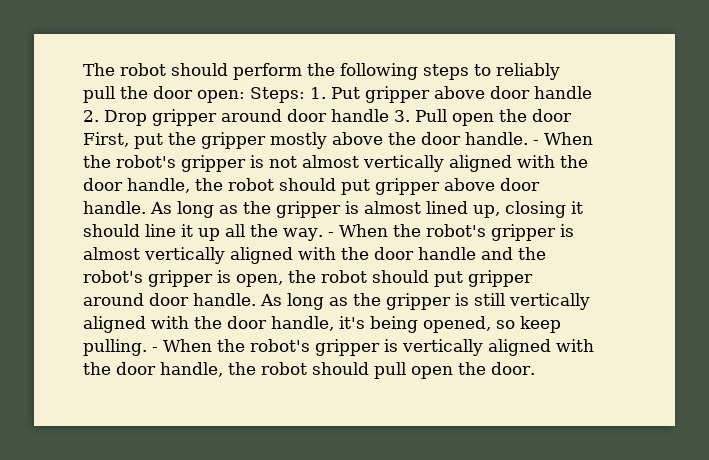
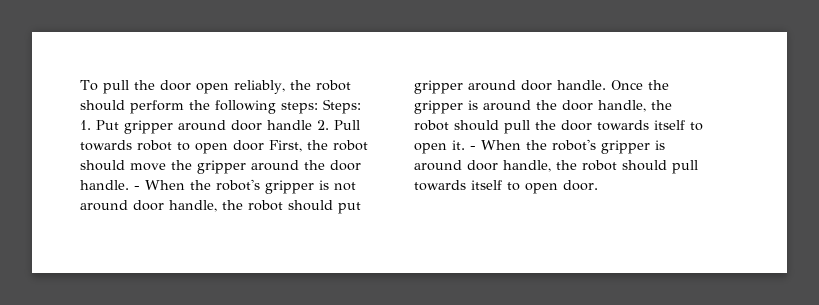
- The robot should perform the following steps to reliably pull the door open: Steps: 1. Put gripper above door handle 2. Drop gripper around door handle 3. Pull open the door First, put the gripper mostly above the door handle.
+ To pull the door open reliably, the robot should perform the following steps: Steps: 1. Put gripper around door handle 2. Pull towards robot to open door First, the robot should move the gripper around the door handle.
- - When the robot's gripper is not almost vertically aligned with the door handle, the robot should put gripper above door handle. As long as the gripper is almost lined up, closing it should line it up all the way. - When the robot's gripper is almost vertically aligned with the door handle and the robot's gripper is open, the robot should put gripper around door handle. As long as the gripper is still vertically aligned with the door handle, it's being opened, so keep pulling. - When the robot's gripper is vertically aligned with the door handle, the robot should pull open the door.
+ - When the robot's gripper is not around door handle, the robot should put gripper around door handle. Once the gripper is around the door handle, the robot should pull the door towards itself to open it. - When the robot's gripper is around door handle, the robot should pull towards itself to open door.

